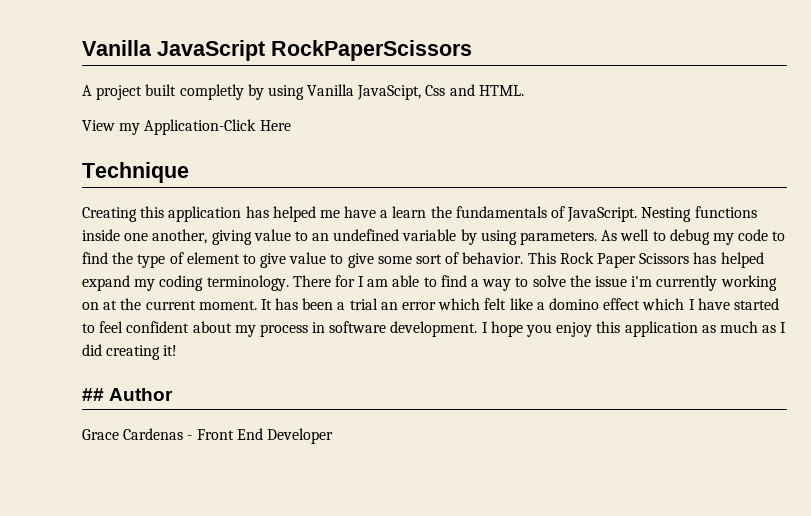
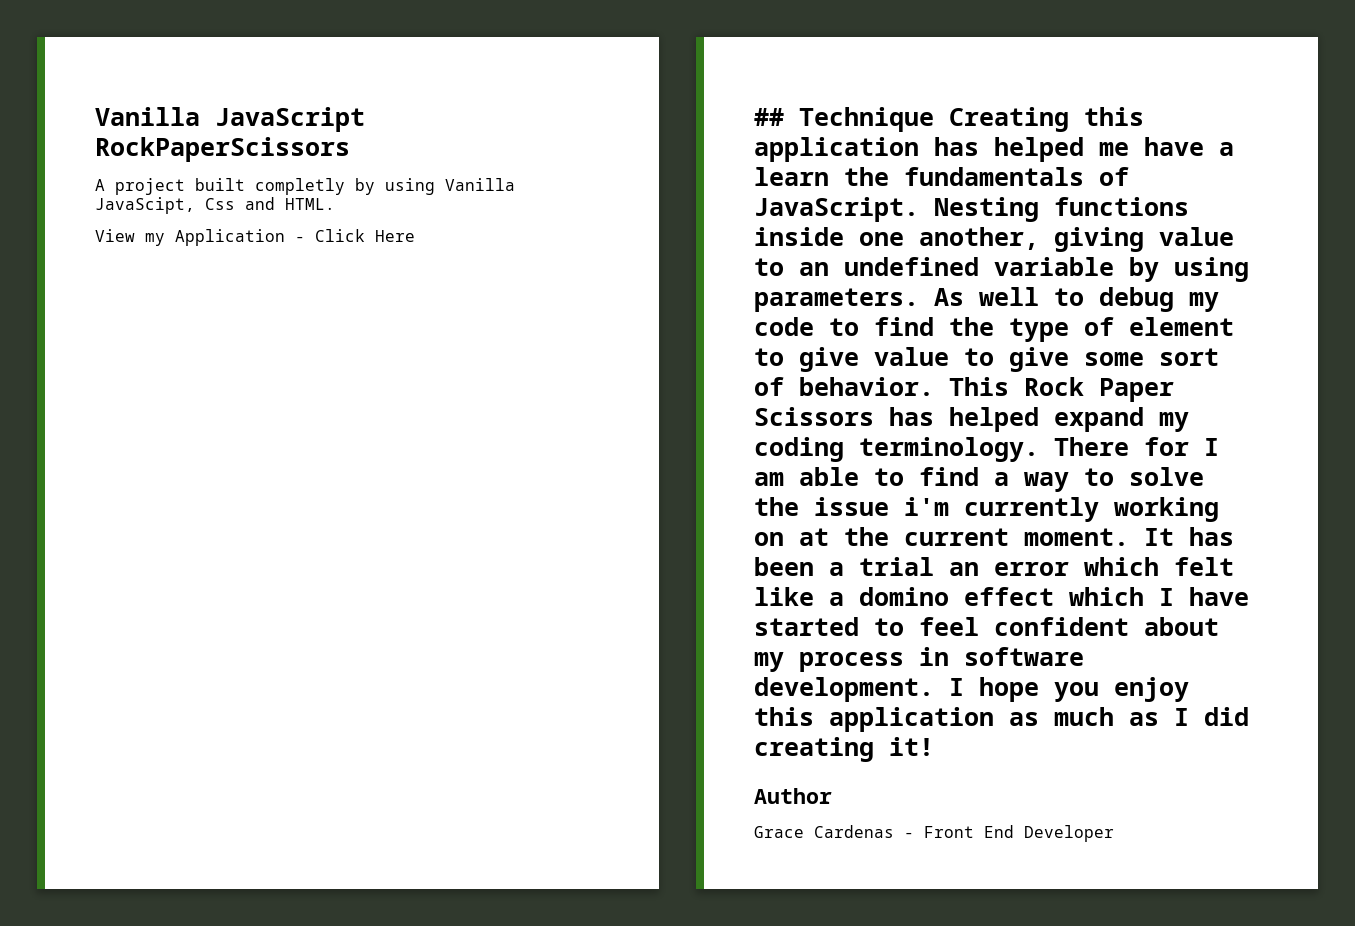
- View my Application-Click Here
+ View my Application - Click Here
- Technique
- Creating this application has helped me have a learn the fundamentals of JavaScript.
+ ## Technique Creating this application has helped me have a learn the fundamentals of JavaScript.
- ## Author
+ Author

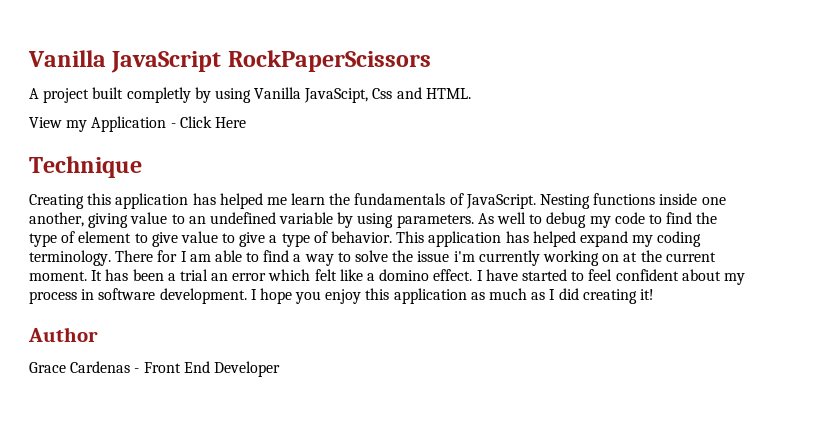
- ## Technique Creating this application has helped me have a learn the fundamentals of JavaScript.
+ Technique
+ Creating this application has helped me learn the fundamentals of JavaScript.
- As well to debug my code to find the type of element to give value to give some sort of behavior.
+ As well to debug my code to find the type of element to give value to give a type of behavior.
- This Rock Paper Scissors has helped expand my coding terminology.
+ This application has helped expand my coding terminology.
- It has been a trial an error which felt like a domino effect which I have started to feel confident about my process in software development.
+ It has been a trial an error which felt like a domino effect. I have started to feel confident about my process in software development.

